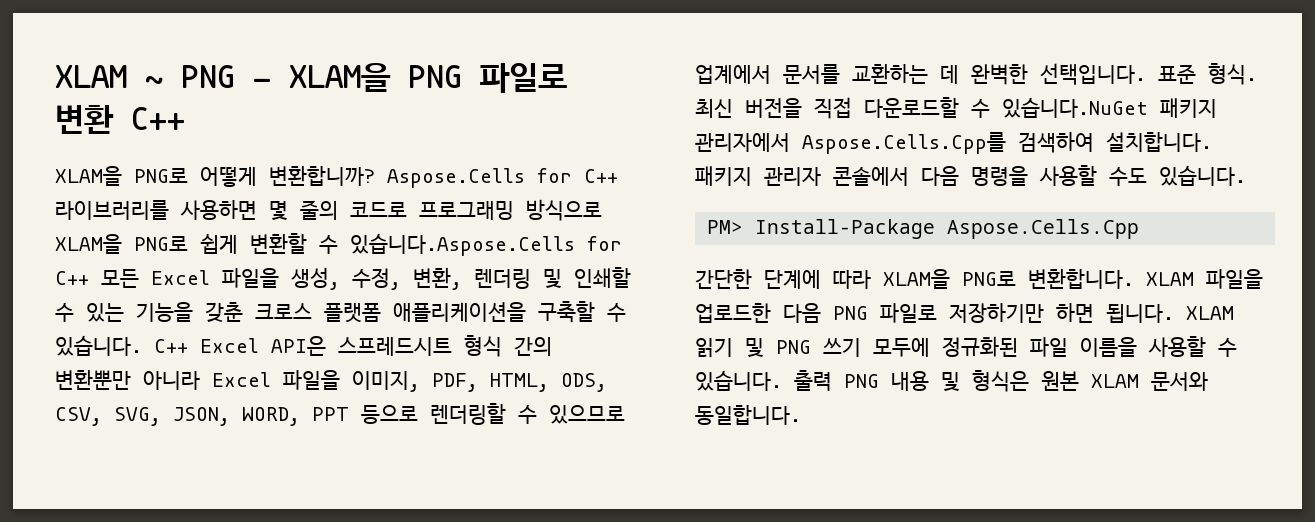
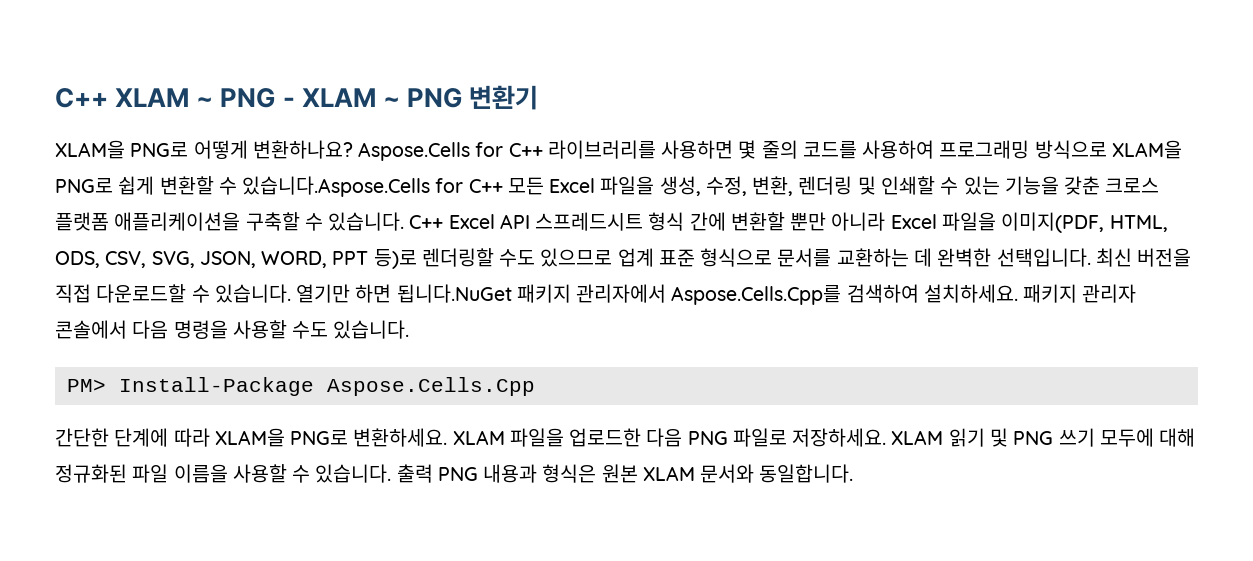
- XLAM ~ PNG - XLAM을 PNG 파일로 변환 C++
+ C++ XLAM ~ PNG - XLAM ~ PNG 변환기
- XLAM을 PNG로 어떻게 변환합니까?
+ XLAM을 PNG로 어떻게 변환하나요?
- Aspose.Cells for C++ 라이브러리를 사용하면 몇 줄의 코드로 프로그래밍 방식으로 XLAM을 PNG로 쉽게 변환할 수 있습니다.Aspose.Cells for C++ 모든 Excel 파일을 생성, 수정, 변환, 렌더링 및 인쇄할 수 있는 기능을 갖춘 크로스 플랫폼 애플리케이션을 구축할 수 있습니다.
+ Aspose.Cells for C++ 라이브러리를 사용하면 몇 줄의 코드를 사용하여 프로그래밍 방식으로 XLAM을 PNG로 쉽게 변환할 수 있습니다.Aspose.Cells for C++ 모든 Excel 파일을 생성, 수정, 변환, 렌더링 및 인쇄할 수 있는 기능을 갖춘 크로스 플랫폼 애플리케이션을 구축할 수 있습니다.
- C++ Excel API은 스프레드시트 형식 간의 변환뿐만 아니라 Excel 파일을 이미지, PDF, HTML, ODS, CSV, SVG, JSON, WORD, PPT 등으로 렌더링할 수 있으므로 업계에서 문서를 교환하는 데 완벽한 선택입니다.
+ C++ Excel API 스프레드시트 형식 간에 변환할 뿐만 아니라 Excel 파일을 이미지(PDF, HTML, ODS, CSV, SVG, JSON, WORD, PPT 등)로 렌더링할 수도 있으므로 업계 표준 형식으로 문서를 교환하는 데 완벽한 선택입니다.
- 표준 형식.
- 최신 버전을 직접 다운로드할 수 있습니다.NuGet 패키지 관리자에서 Aspose.Cells.Cpp를 검색하여 설치합니다.
+ 최신 버전을 직접 다운로드할 수 있습니다. 열기만 하면 됩니다.NuGet 패키지 관리자에서 Aspose.Cells.Cpp를 검색하여 설치하세요.
- 간단한 단계에 따라 XLAM을 PNG로 변환합니다.
+ 간단한 단계에 따라 XLAM을 PNG로 변환하세요.
- XLAM 파일을 업로드한 다음 PNG 파일로 저장하기만 하면 됩니다.
+ XLAM 파일을 업로드한 다음 PNG 파일로 저장하세요.
- XLAM 읽기 및 PNG 쓰기 모두에 정규화된 파일 이름을 사용할 수 있습니다.
+ XLAM 읽기 및 PNG 쓰기 모두에 대해 정규화된 파일 이름을 사용할 수 있습니다.
- 출력 PNG 내용 및 형식은 원본 XLAM 문서와 동일합니다.
+ 출력 PNG 내용과 형식은 원본 XLAM 문서와 동일합니다.

